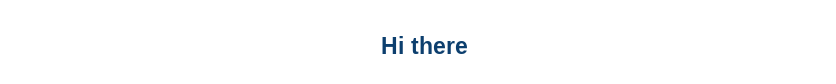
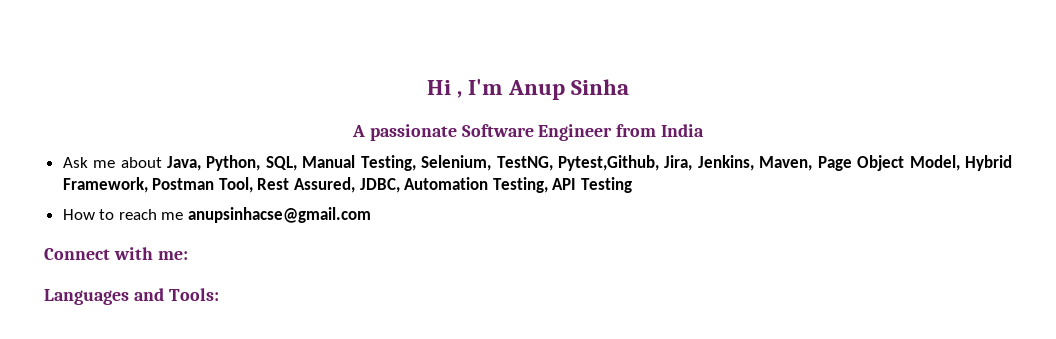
- Hi there
+ Hi , I'm Anup Sinha
+ A passionate Software Engineer from India
+ Ask me about Java, Python, SQL, Manual Testing, Selenium, TestNG, Pytest,Github, Jira, Jenkins, Maven, Page Object Model, Hybrid Framework, Postman Tool, Rest Assured, JDBC, Automation Testing, API Testing
+ How to reach me anupsinhacse@gmail.com
+ Connect with me:
+ Languages and Tools:

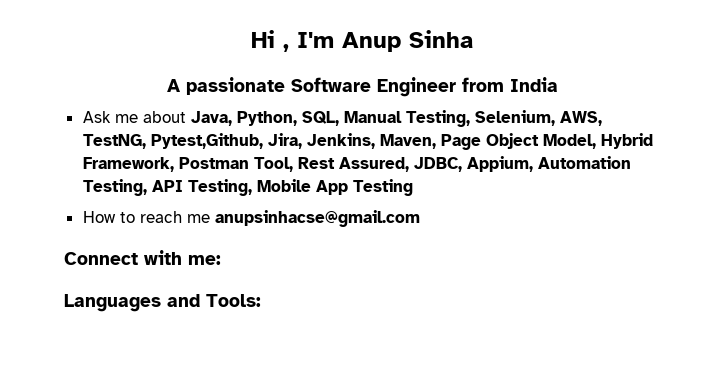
- Ask me about Java, Python, SQL, Manual Testing, Selenium, TestNG, Pytest,Github, Jira, Jenkins, Maven, Page Object Model, Hybrid Framework, Postman Tool, Rest Assured, JDBC, Automation Testing, API Testing
+ Ask me about Java, Python, SQL, Manual Testing, Selenium, AWS, TestNG, Pytest,Github, Jira, Jenkins, Maven, Page Object Model, Hybrid Framework, Postman Tool, Rest Assured, JDBC, Appium, Automation Testing, API Testing, Mobile App Testing

